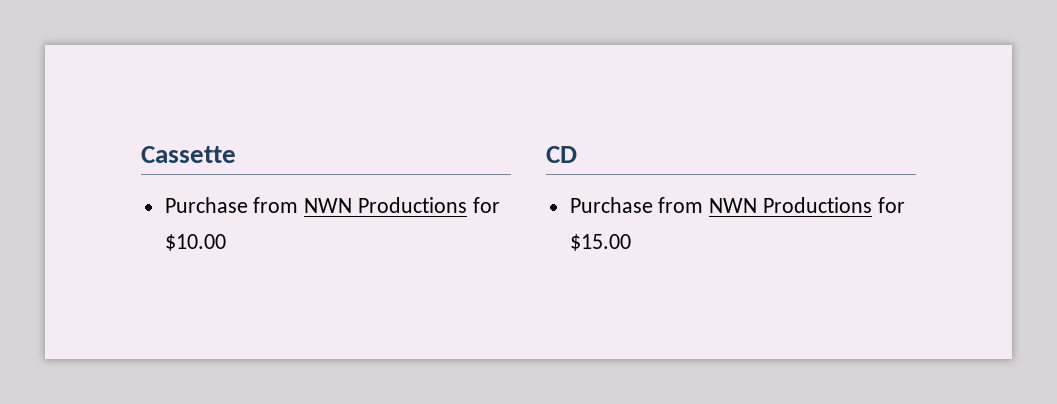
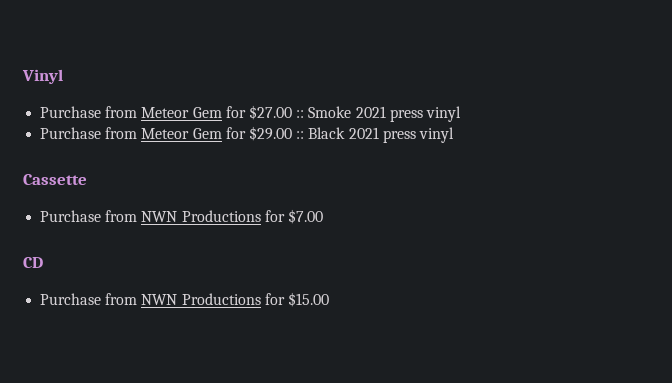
+ Vinyl
+ Purchase from Meteor Gem for $27.00 :: Smoke 2021 press vinyl
+ Purchase from Meteor Gem for $29.00 :: Black 2021 press vinyl
- Purchase from NWN Productions for $10.00
+ Purchase from NWN Productions for $7.00

